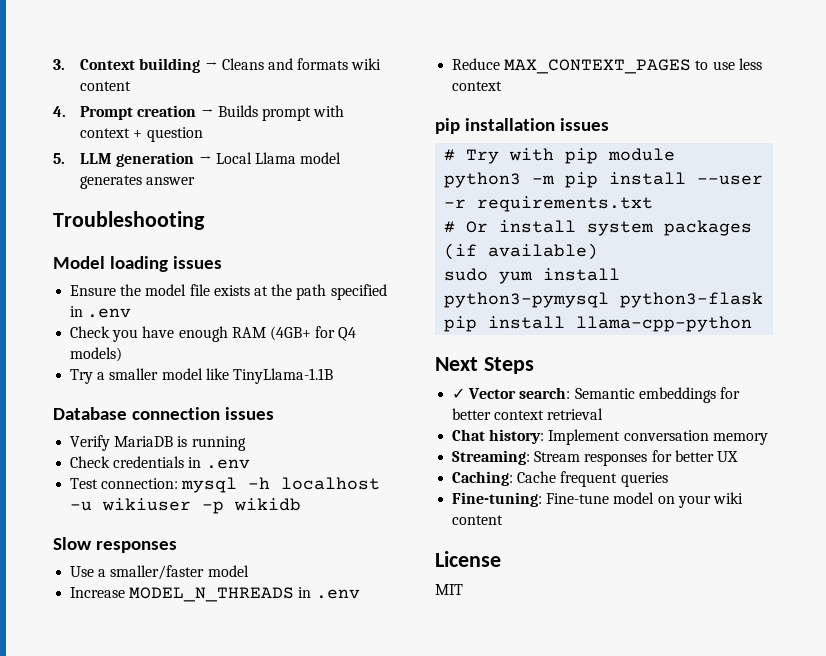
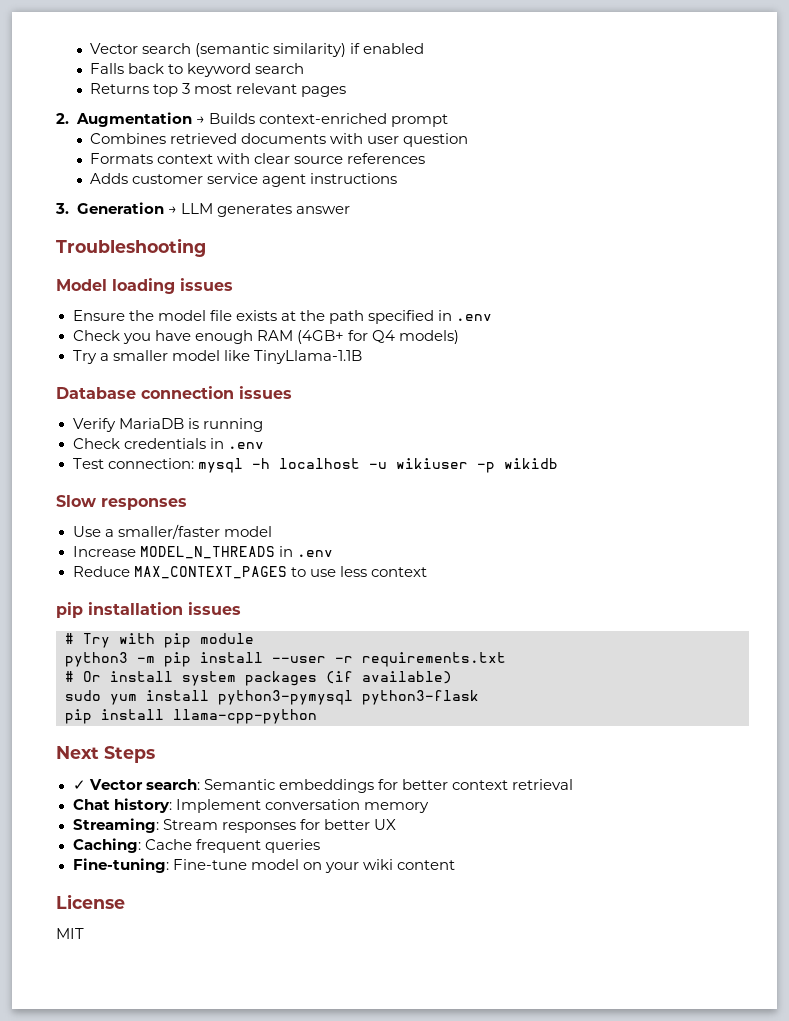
- 3. Context building → Cleans and formats wiki content
- 4. Prompt creation → Builds prompt with context + question
- 5. LLM generation → Local Llama model generates answer
+ Vector search (semantic similarity) if enabled
+ Falls back to keyword search
+ Returns top 3 most relevant pages
+ 2. Augmentation → Builds context-enriched prompt
+ Combines retrieved documents with user question
+ Formats context with clear source references
+ Adds customer service agent instructions
+ 3. Generation → LLM generates answer

